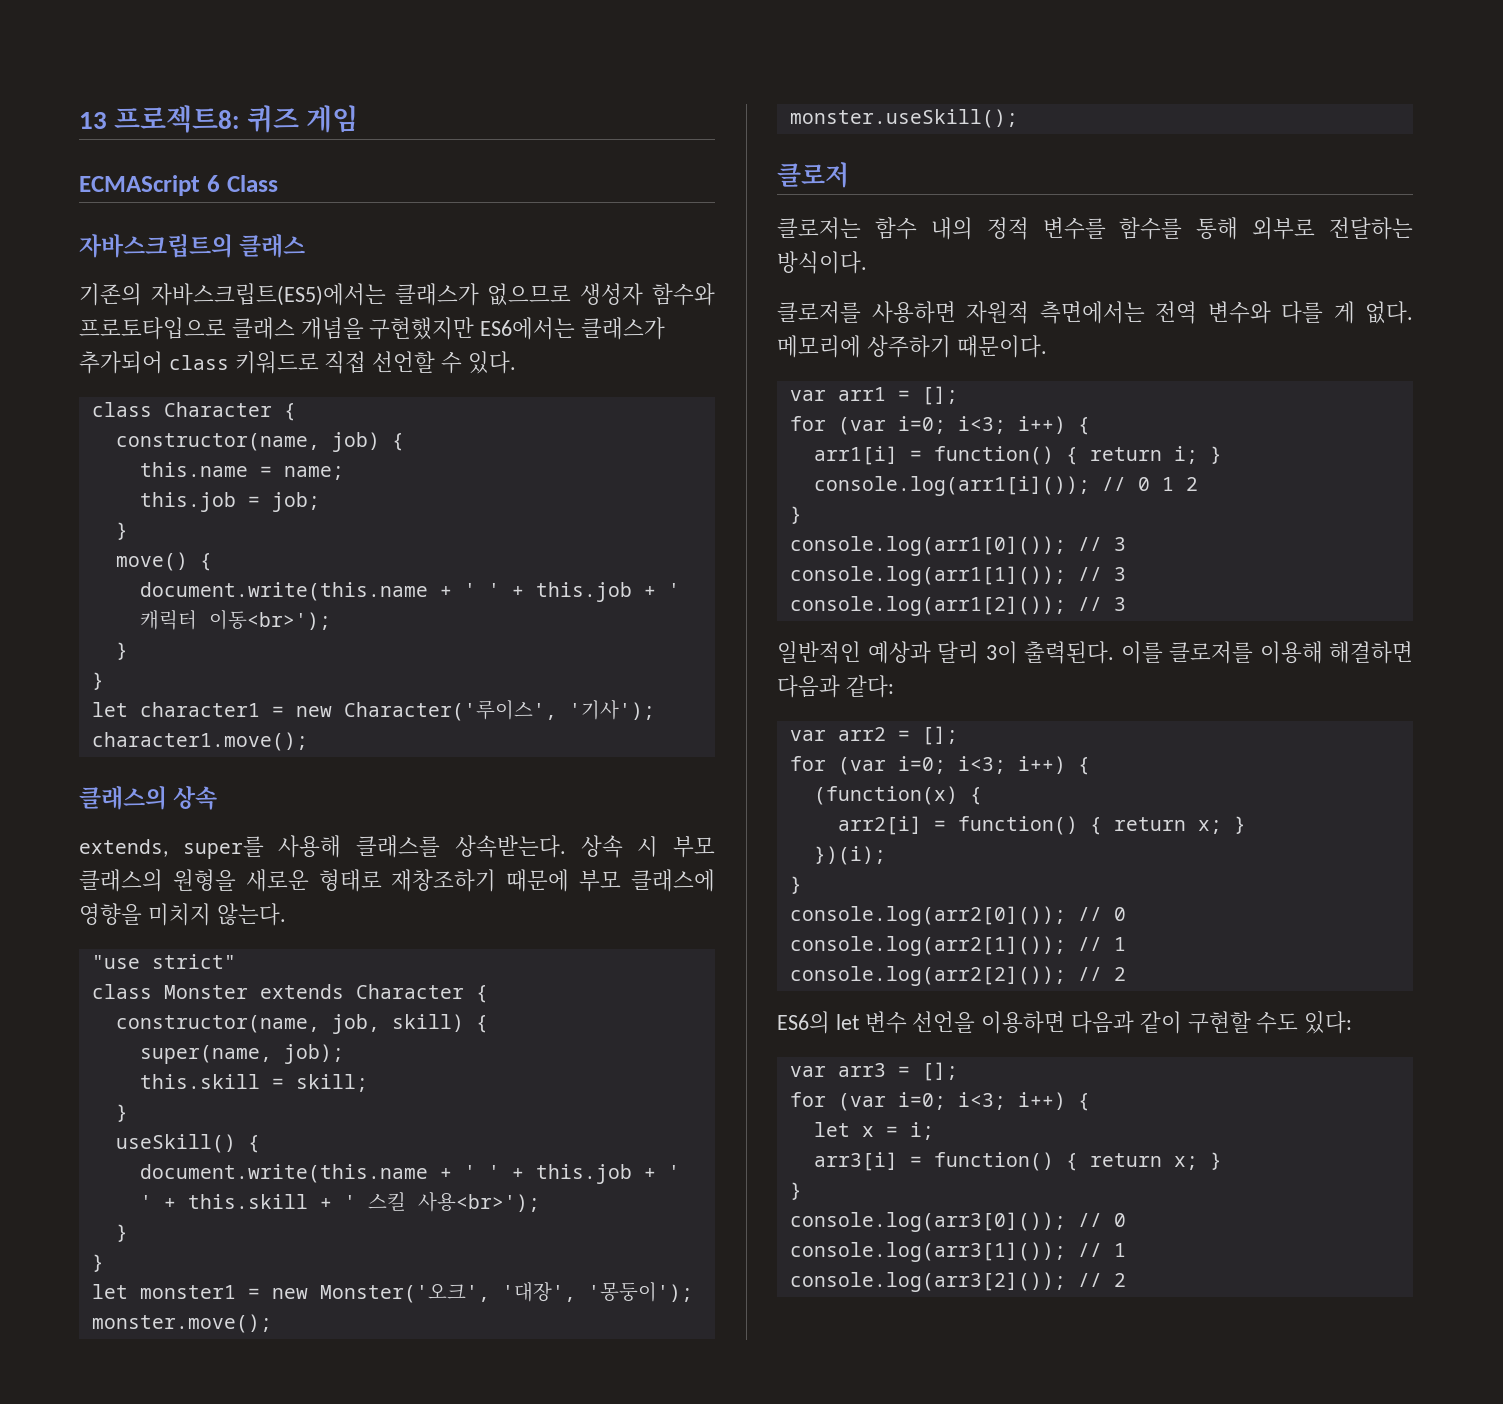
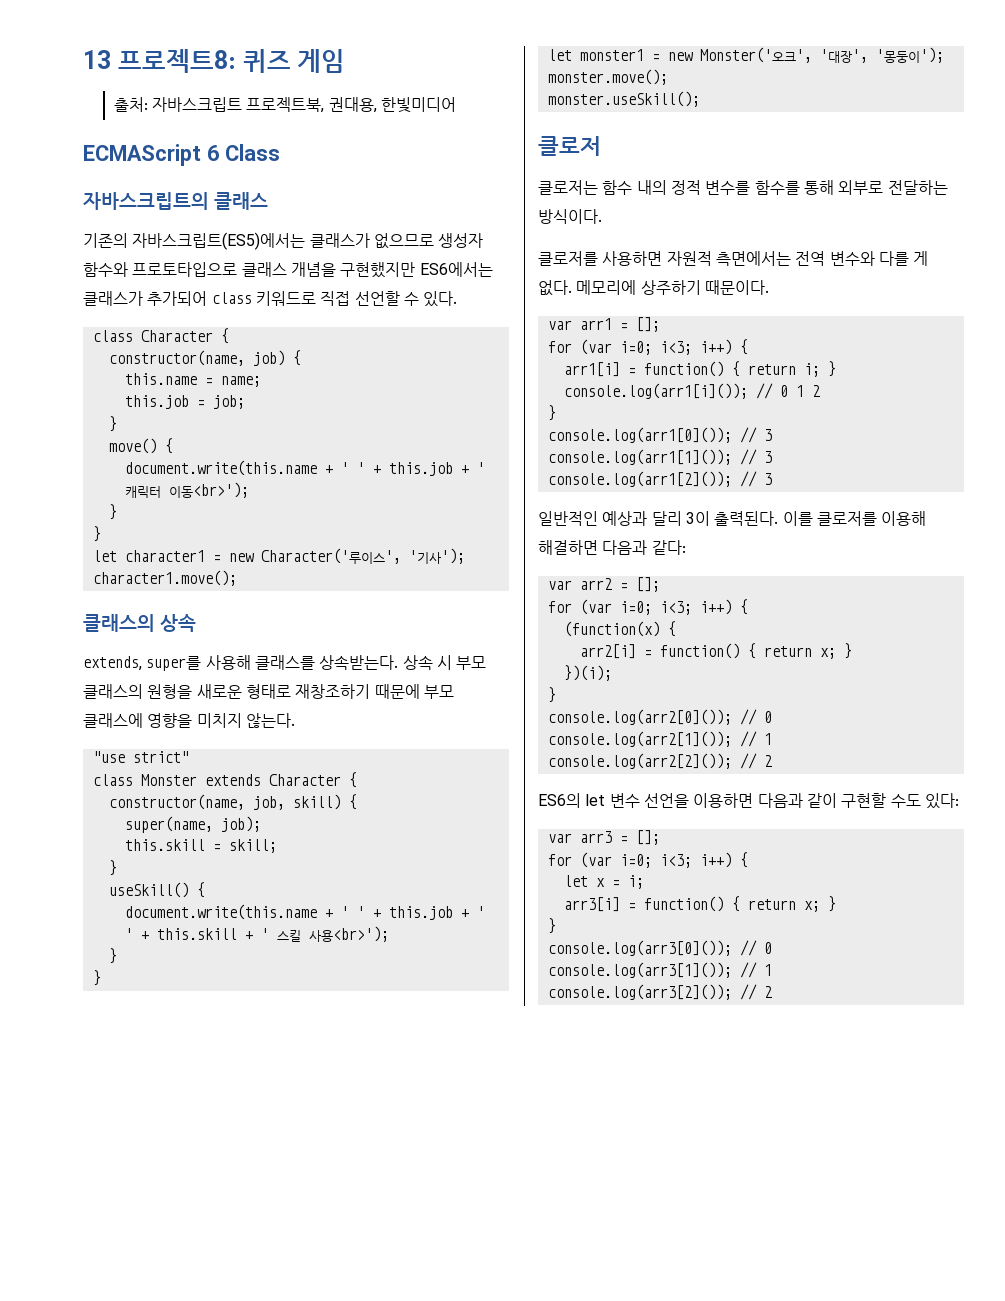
+ 출처: 자바스크립트 프로젝트북, 권대용, 한빛미디어

